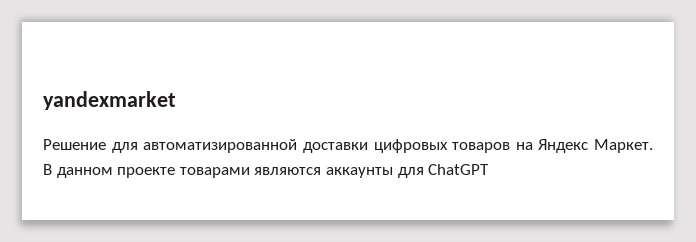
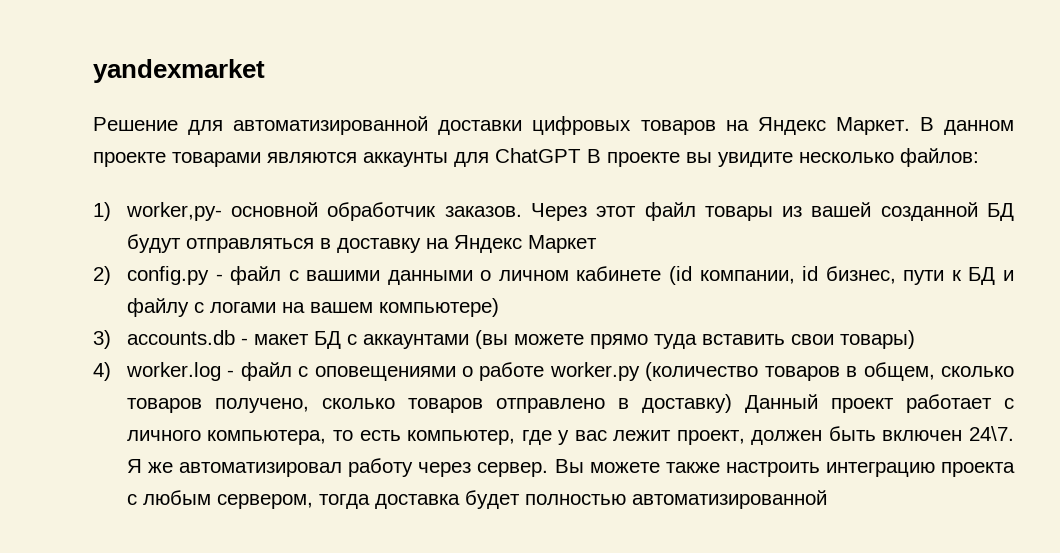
- В данном проекте товарами являются аккаунты для ChatGPT
+ В данном проекте товарами являются аккаунты для ChatGPT В проекте вы увидите несколько файлов:
+ 1) worker,py- основной обработчик заказов. Через этот файл товары из вашей созданной БД будут отправляться в доставку на Яндекс Маркет
+ 2) config.py - файл с вашими данными о личном кабинете (id компании, id бизнес, пути к БД и файлу с логами на вашем компьютере)
+ 3) accounts.db - макет БД с аккаунтами (вы можете прямо туда вставить свои товары)
+ 4) worker.log - файл с оповещениями о работе worker.py (количество товаров в общем, сколько товаров получено, сколько товаров отправлено в доставку) Данный проект работает с личного компьютера, то есть компьютер, где у вас лежит проект, должен быть включен 24\7. Я же автоматизировал работу через сервер. Вы можете также настроить интеграцию проекта с любым сервером, тогда доставка будет полностью автоматизированной

